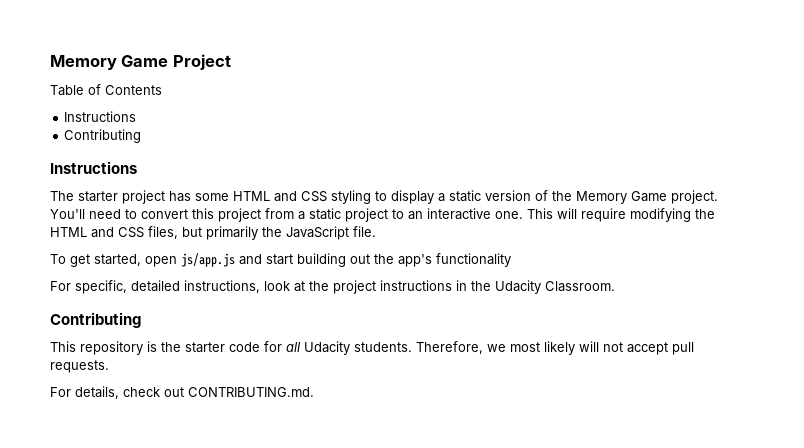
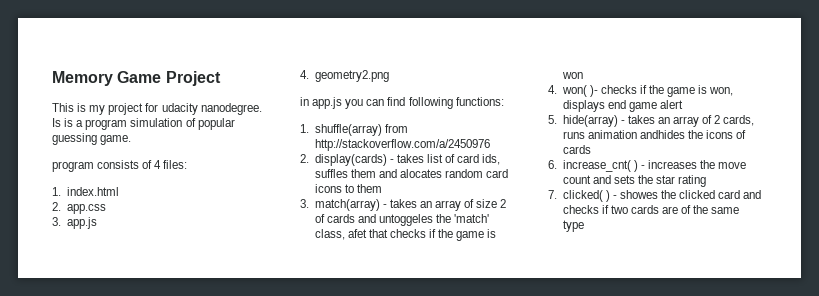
- Table of Contents
- Instructions
- Contributing
- Instructions
- The starter project has some HTML and CSS styling to display a static version of the Memory Game project. You'll need to convert this project from a static project to an interactive one. This will require modifying the HTML and CSS files, but primarily the JavaScript file.
- To get started, open js/app.js and start building out the app's functionality
- For specific, detailed instructions, look at the project instructions in the Udacity Classroom.
- Contributing
- This repository is the starter code for all Udacity students. Therefore, we most likely will not accept pull requests.
- For details, check out CONTRIBUTING.md.
+ This is my project for udacity nanodegree. Is is a program simulation of popular guessing game.
+ program consists of 4 files:
+ 1. index.html
+ 2. app.css
+ 3. app.js
+ 4. geometry2.png
+ in app.js you can find following functions:
+ 1. shuffle(array) from http://stackoverflow.com/a/2450976
+ 2. display(cards) - takes list of card ids, suffles them and alocates random card icons to them
+ 3. match(array) - takes an array of size 2 of cards and untoggeles the 'match' class, afet that checks if the game is won
+ 4. won( )- checks if the game is won, displays end game alert
+ 5. hide(array) - takes an array of 2 cards, runs animation andhides the icons of cards
+ 6. increase_cnt( ) - increases the move count and sets the star rating
+ 7. clicked( ) - showes the clicked card and checks if two cards are of the same type

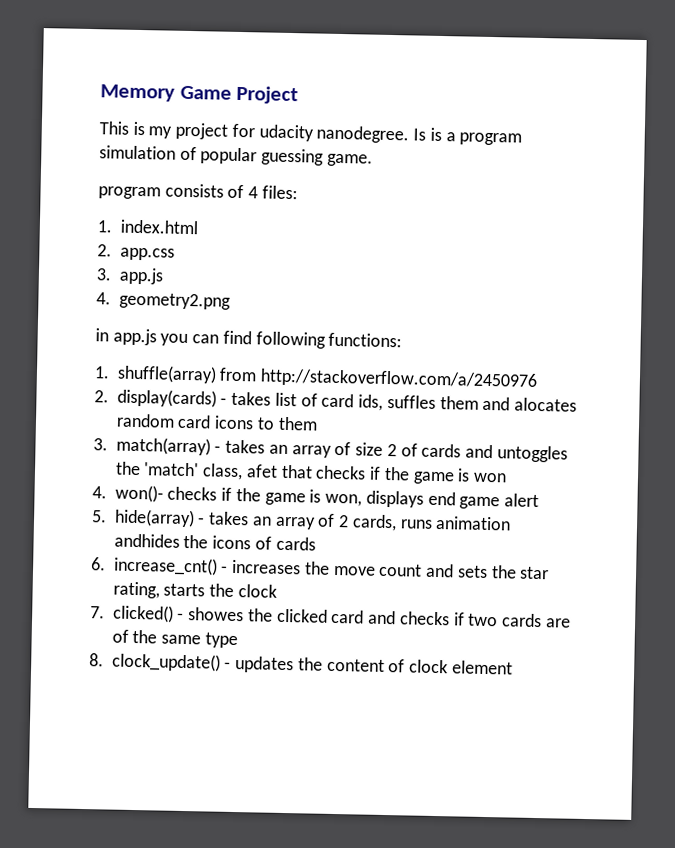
- 3. match(array) - takes an array of size 2 of cards and untoggeles the 'match' class, afet that checks if the game is won
+ 3. match(array) - takes an array of size 2 of cards and untoggles the 'match' class, afet that checks if the game is won
- 4. won( )- checks if the game is won, displays end game alert
+ 4. won()- checks if the game is won, displays end game alert
- 6. increase_cnt( ) - increases the move count and sets the star rating
+ 6. increase_cnt() - increases the move count and sets the star rating, starts the clock
- 7. clicked( ) - showes the clicked card and checks if two cards are of the same type
+ 7. clicked() - showes the clicked card and checks if two cards are of the same type
+ 8. clock_update() - updates the content of clock element

